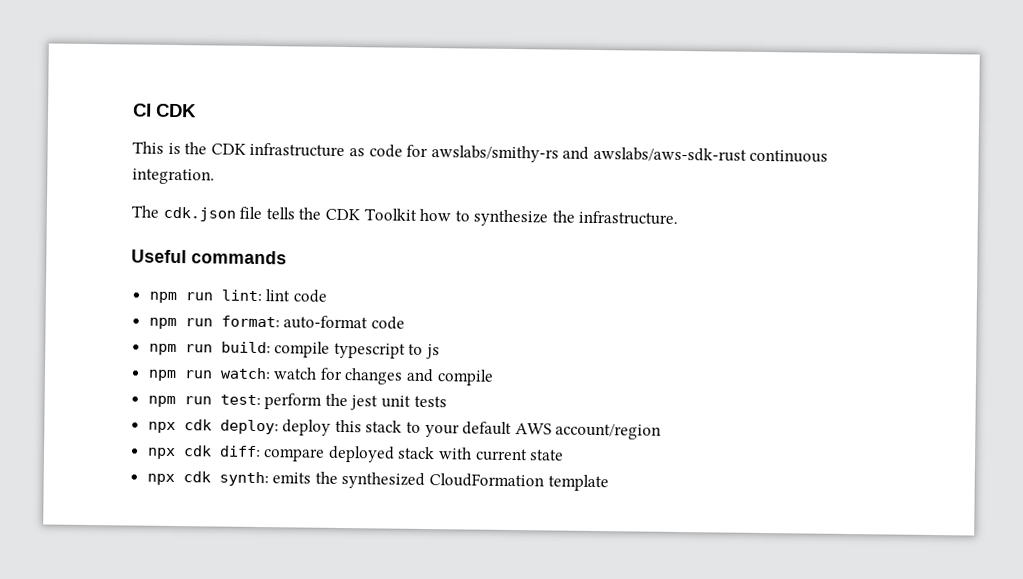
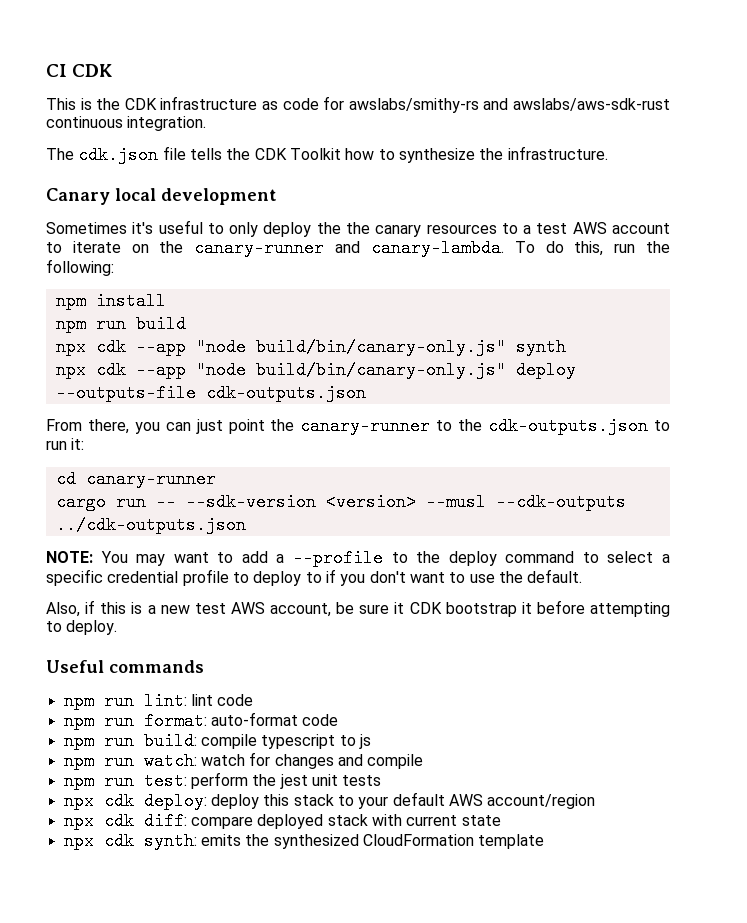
+ Canary local development
+ Sometimes it's useful to only deploy the the canary resources to a test AWS account to iterate on the canary-runner and canary-lambda. To do this, run the following:
+ npm install
+ npm run build
+ npx cdk --app "node build/bin/canary-only.js" synth
+ npx cdk --app "node build/bin/canary-only.js" deploy --outputs-file cdk-outputs.json
+ From there, you can just point the canary-runner to the cdk-outputs.json to run it:
+ cd canary-runner
+ cargo run -- --sdk-version <version> --musl --cdk-outputs ../cdk-outputs.json
+ NOTE: You may want to add a --profile to the deploy command to select a specific credential profile to deploy to if you don't want to use the default.
+ Also, if this is a new test AWS account, be sure it CDK bootstrap it before attempting to deploy.

